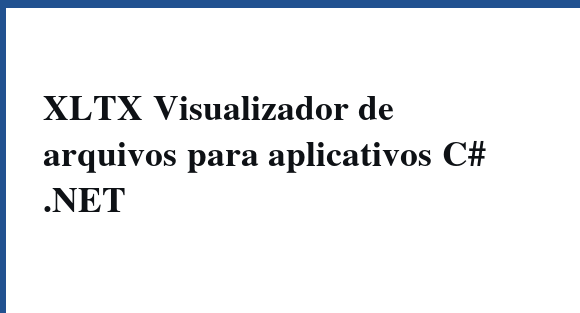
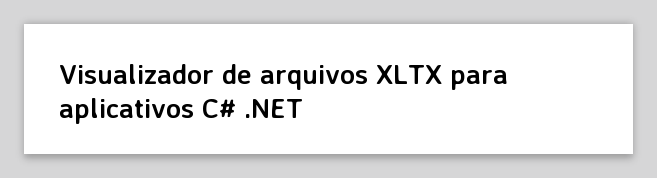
- XLTX Visualizador de arquivos para aplicativos C# .NET
+ Visualizador de arquivos XLTX para aplicativos C# .NET

